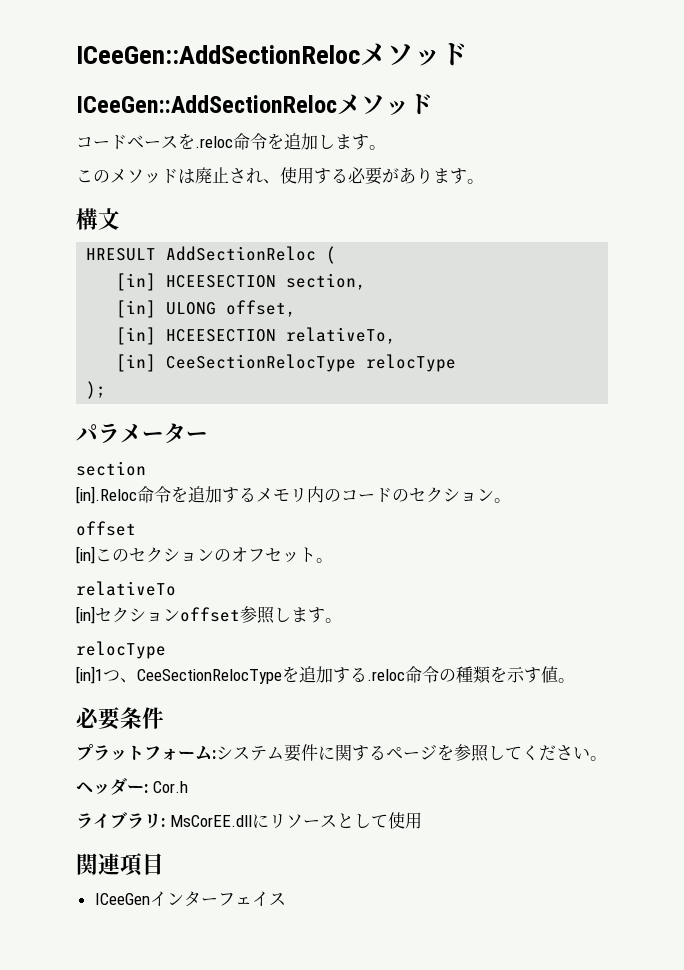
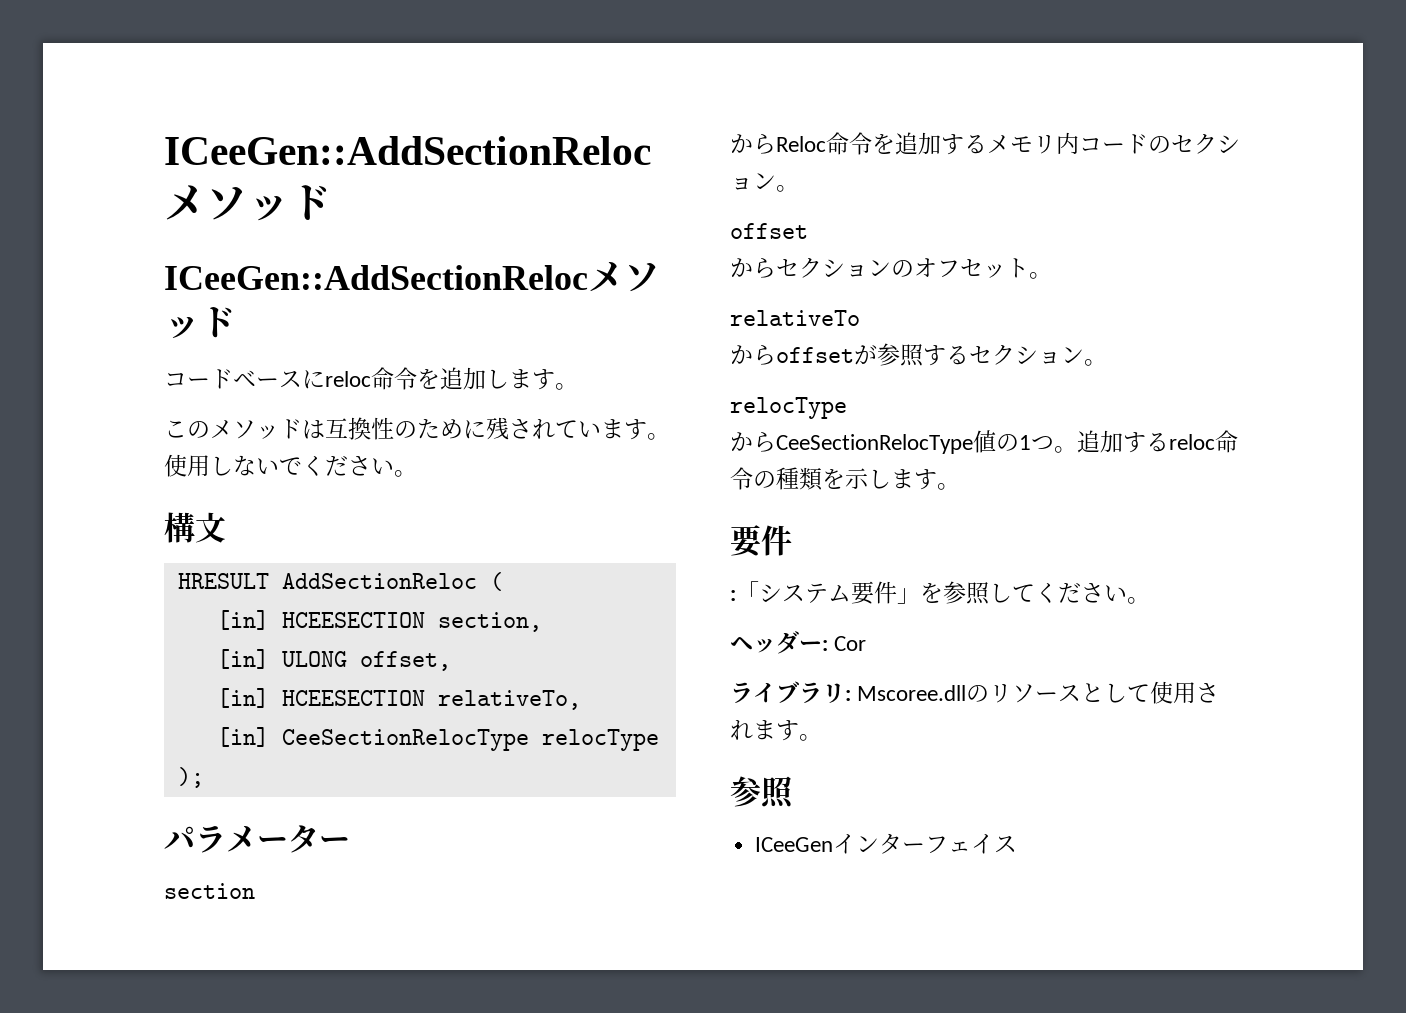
- コードベースを.reloc命令を追加します。
+ コードベースにreloc命令を追加します。
- このメソッドは廃止され、使用する必要があります。
+ このメソッドは互換性のために残されています。使用しないでください。
- [in].Reloc命令を追加するメモリ内のコードのセクション。
+ からReloc命令を追加するメモリ内コードのセクション。
- [in]このセクションのオフセット。
+ からセクションのオフセット。
- [in]セクションoffset参照します。
+ からoffsetが参照するセクション。
  relocType
- [in]1つ、CeeSectionRelocTypeを追加する.reloc命令の種類を示す値。
- 必要条件
+ からCeeSectionRelocType値の1つ。追加するreloc命令の種類を示します。
+ 要件
- プラットフォーム:システム要件に関するページを参照してください。
+ :「システム要件」を参照してください。
- ヘッダー: Cor.h
+ ヘッダー: Cor
- ライブラリ: MsCorEE.dllにリソースとして使用
- 関連項目
+ ライブラリ: Mscoree.dllのリソースとして使用されます。
+ 参照

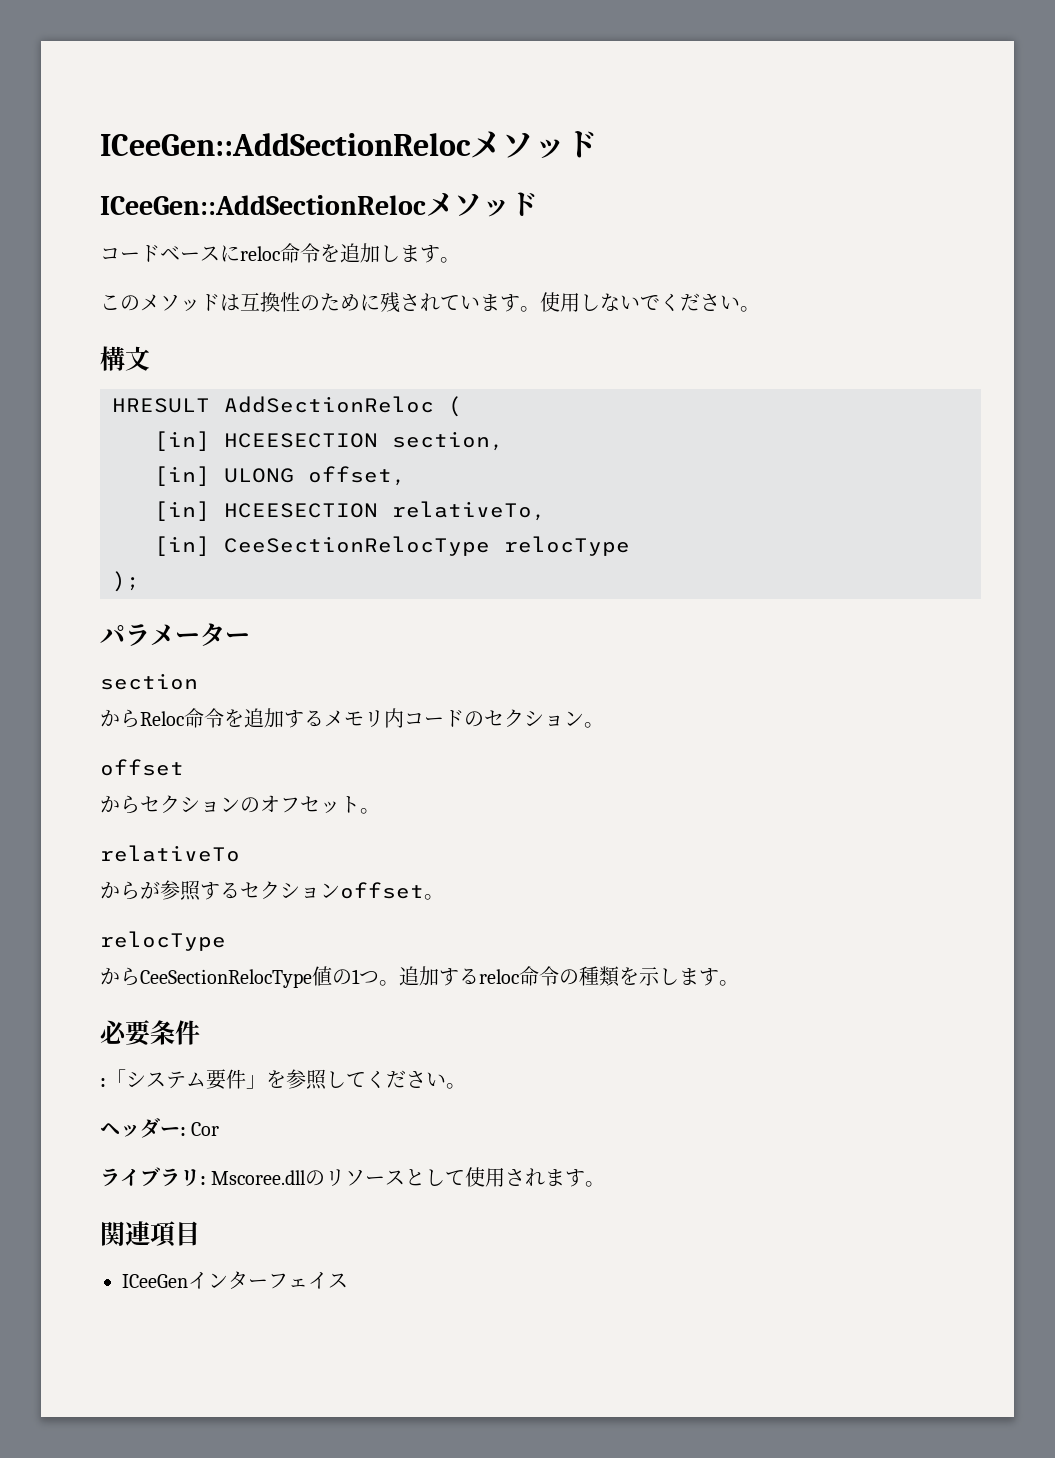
- からoffsetが参照するセクション。
+ からが参照するセクションoffset。
  追加するreloc命令の種類を示します。
- 要件
+ 必要条件
  ライブラリ: Mscoree.dllのリソースとして使用されます。
- 参照
+ 関連項目

